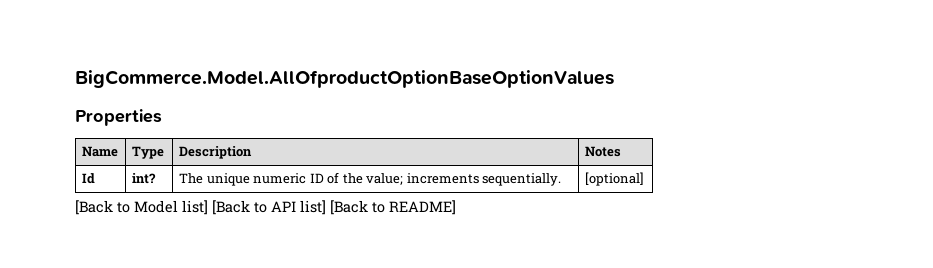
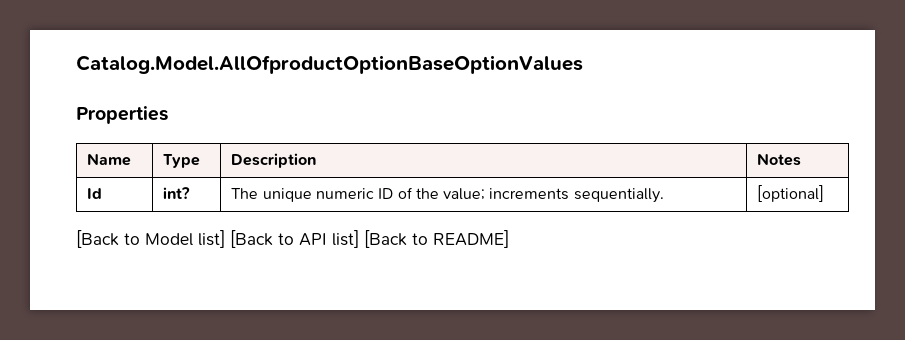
- BigCommerce.Model.AllOfproductOptionBaseOptionValues
+ Catalog.Model.AllOfproductOptionBaseOptionValues

